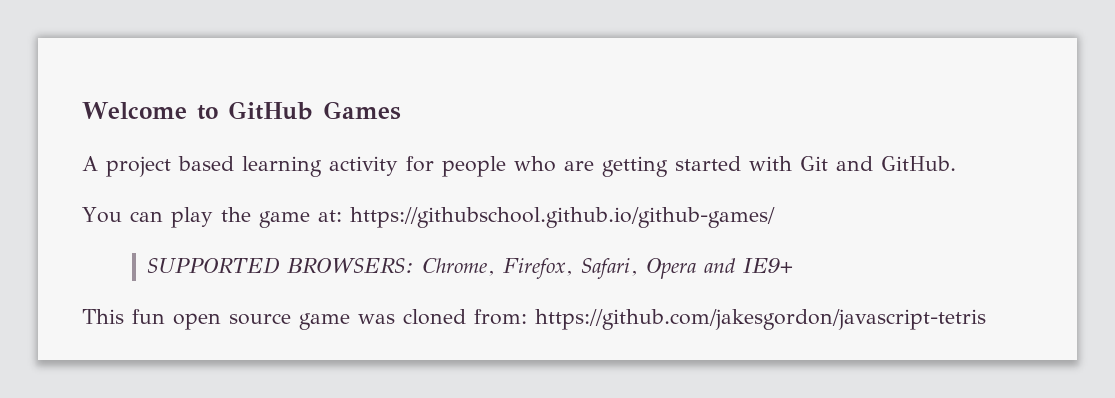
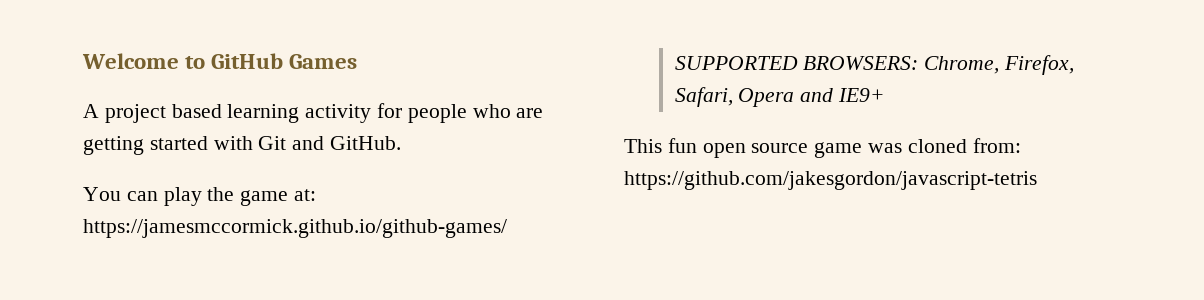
- You can play the game at: https://githubschool.github.io/github-games/
+ You can play the game at: https://jamesmccormick.github.io/github-games/

